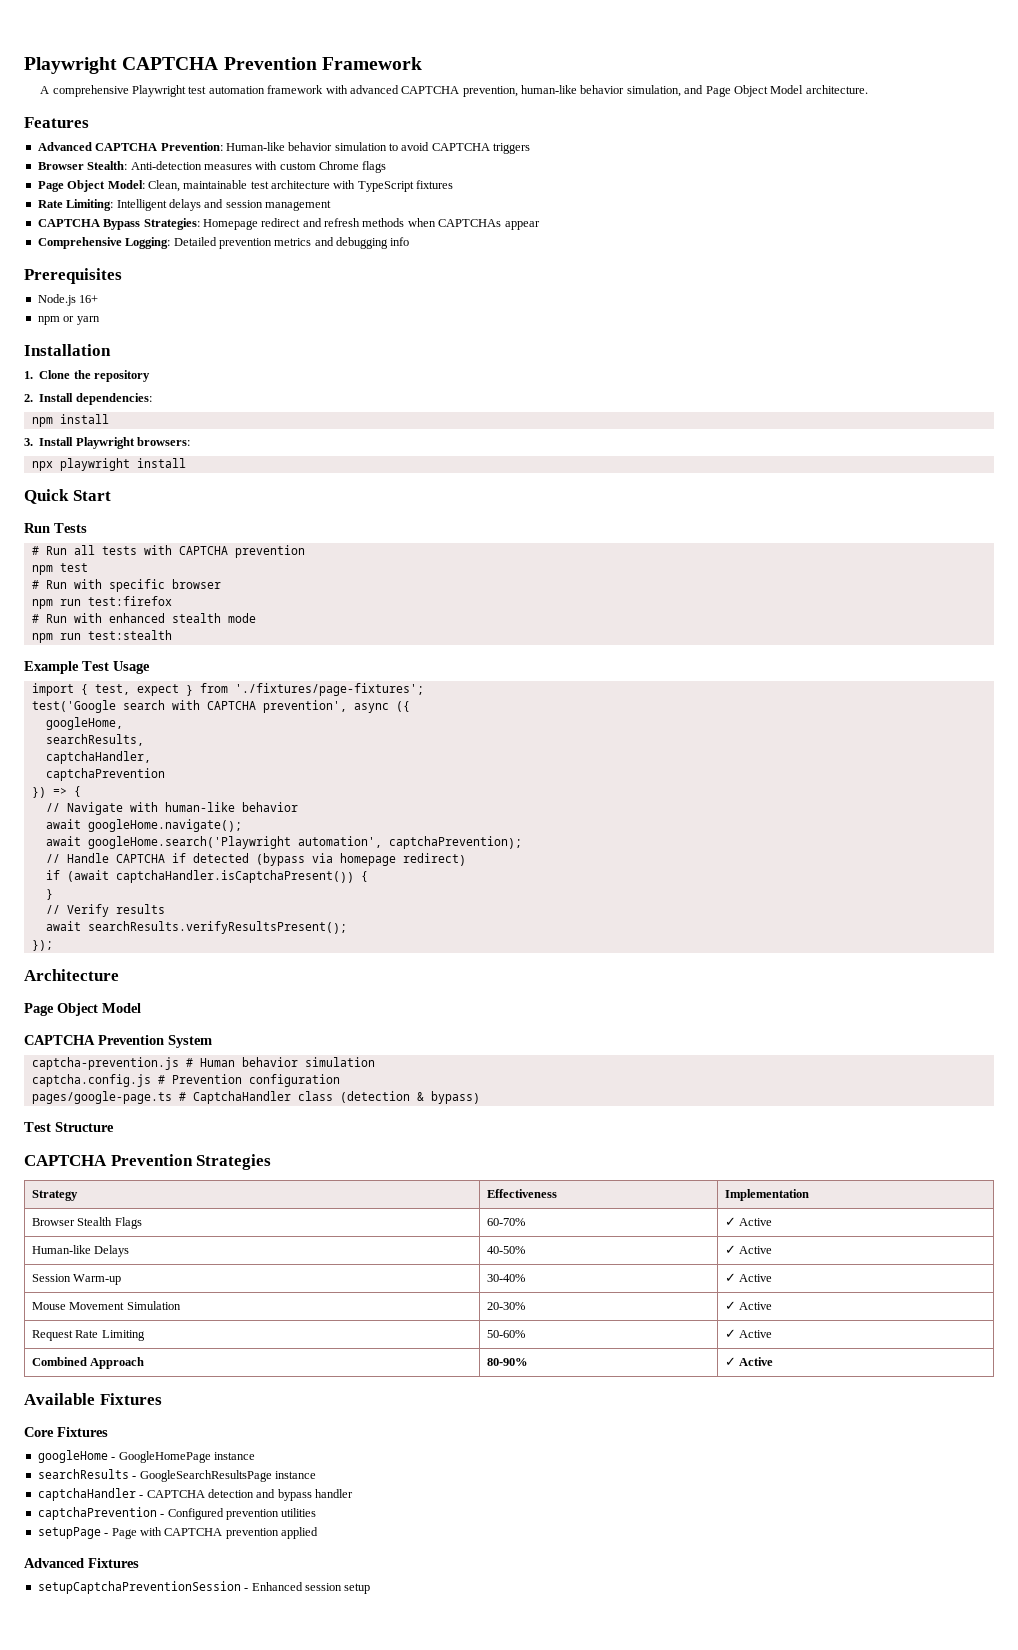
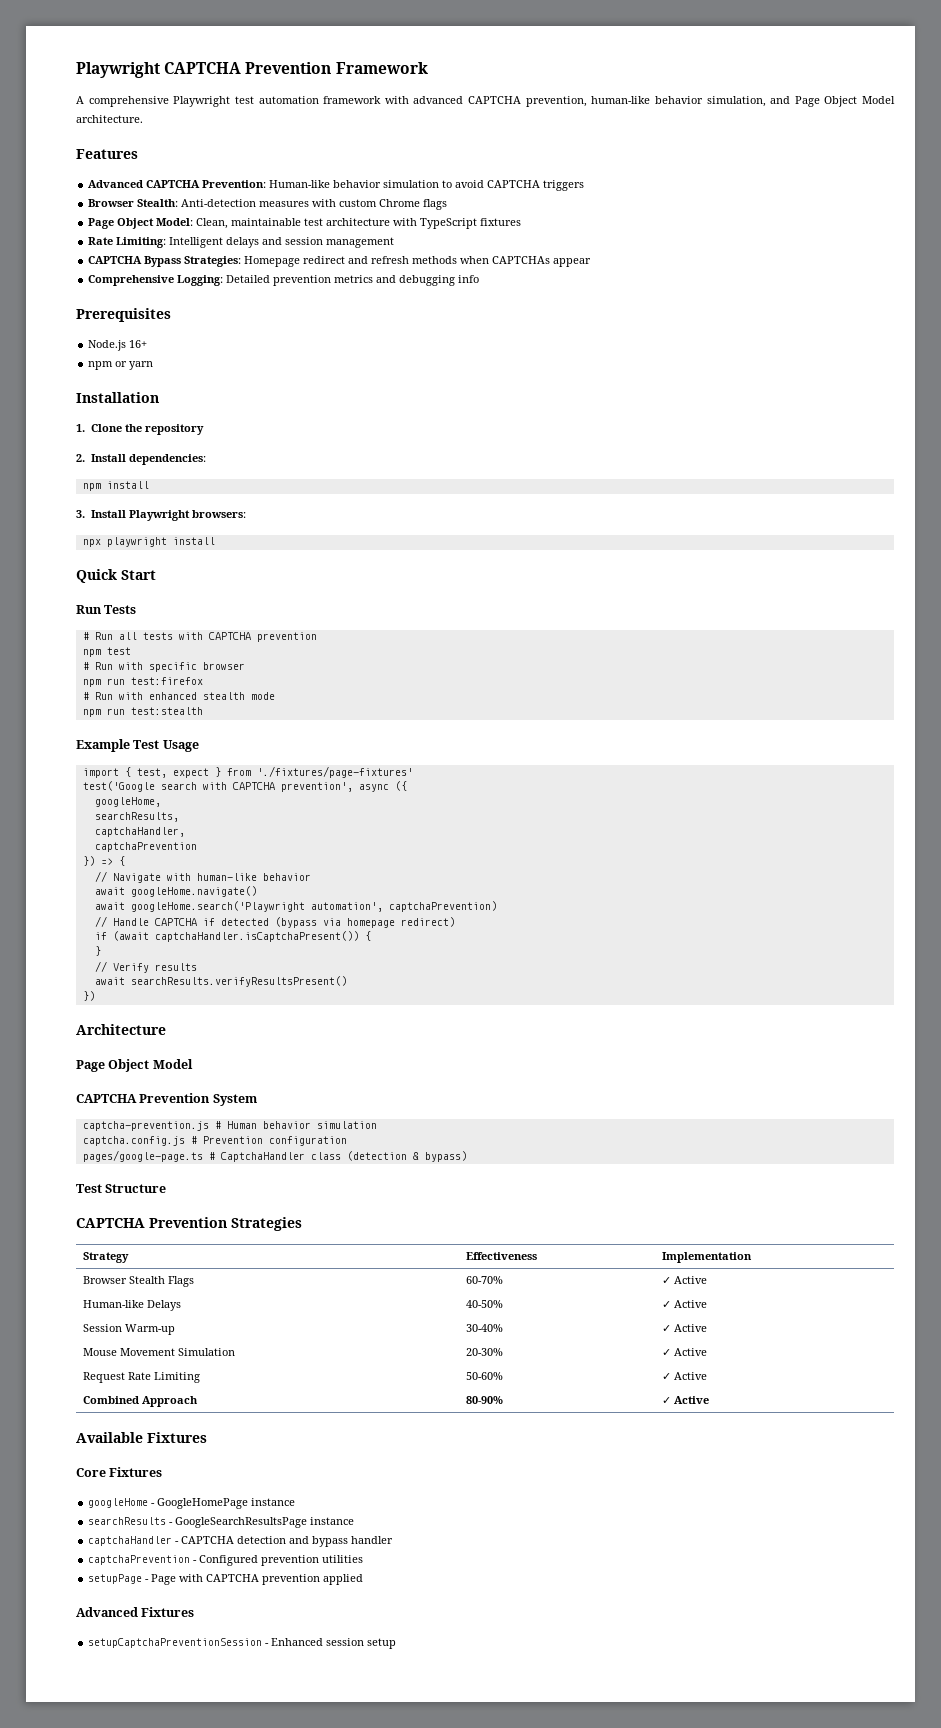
- import { test, expect } from './fixtures/page-fixtures';
+ import { test, expect } from './fixtures/page-fixtures'
- await googleHome.navigate();
+ await googleHome.navigate()
- await googleHome.search('Playwright automation', captchaPrevention);
+ await googleHome.search('Playwright automation', captchaPrevention)
- await searchResults.verifyResultsPresent();
- });
+ await searchResults.verifyResultsPresent()
+ })

